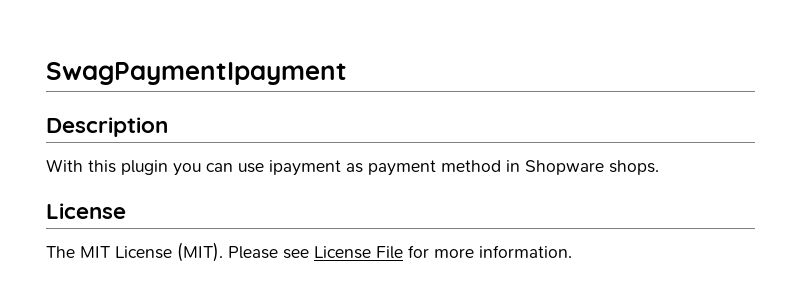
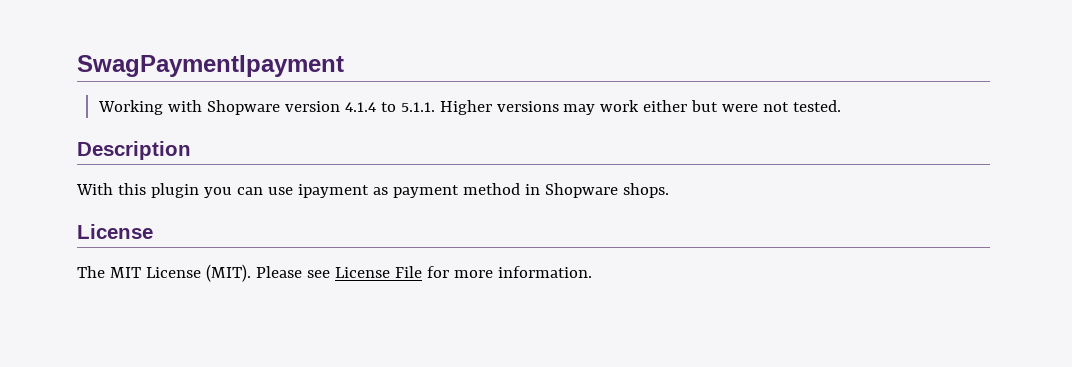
+ Working with Shopware version 4.1.4 to 5.1.1. Higher versions may work either but were not tested.

